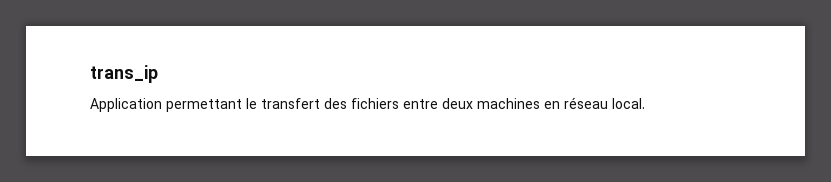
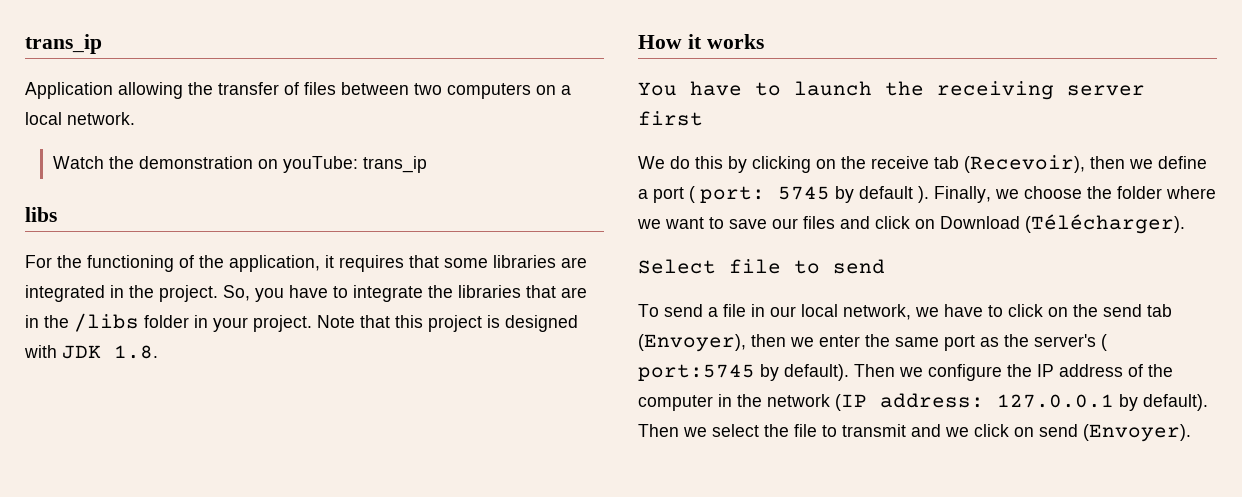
- Application permettant le transfert des fichiers entre deux machines en réseau local.
+ Application allowing the transfer of files between two computers on a local network.
+ Watch the demonstration on youTube: trans_ip
+ libs
+ For the functioning of the application, it requires that some libraries are integrated in the project. So, you have to integrate the libraries that are in the /libs folder in your project. Note that this project is designed with JDK 1.8.
+ How it works
+ You have to launch the receiving server first
+ We do this by clicking on the receive tab (Recevoir), then we define a port ( port: 5745 by default ). Finally, we choose the folder where we want to save our files and click on Download (Télécharger).
+ Select file to send
+ To send a file in our local network, we have to click on the send tab (Envoyer), then we enter the same port as the server's ( port:5745 by default). Then we configure the IP address of the computer in the network (IP address: 127.0.0.1 by default). Then we select the file to transmit and we click on send (Envoyer).

